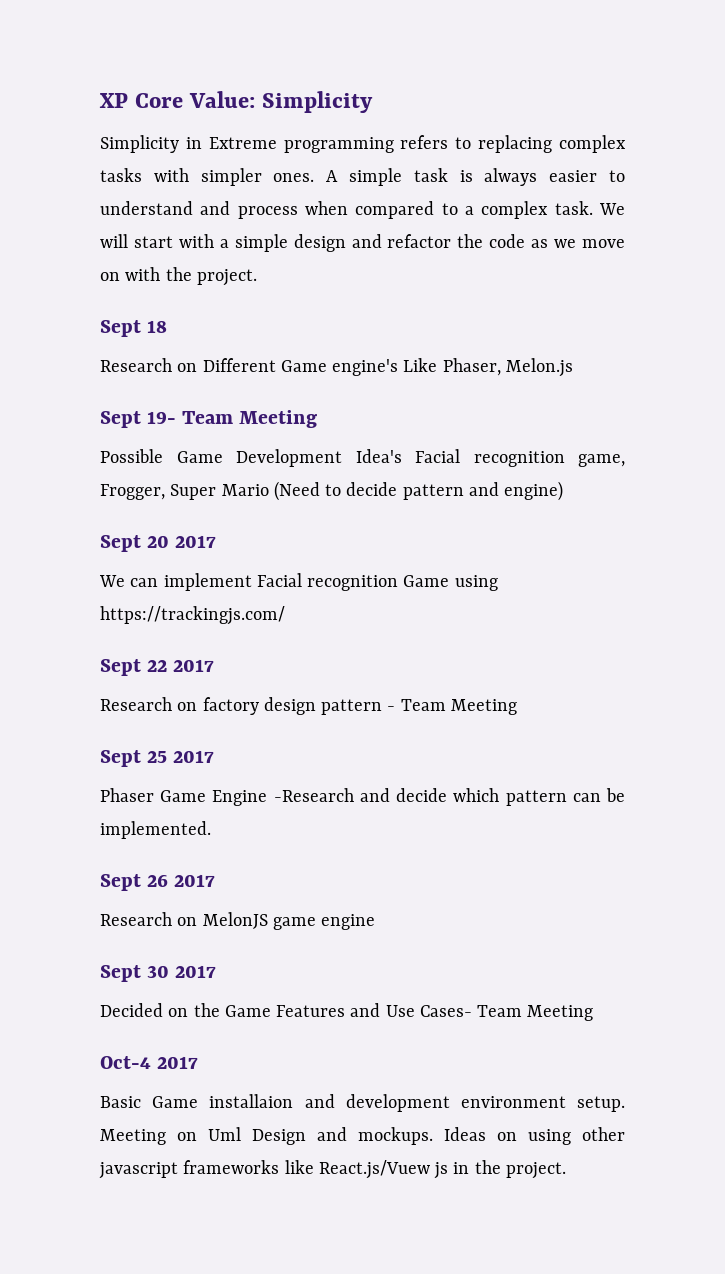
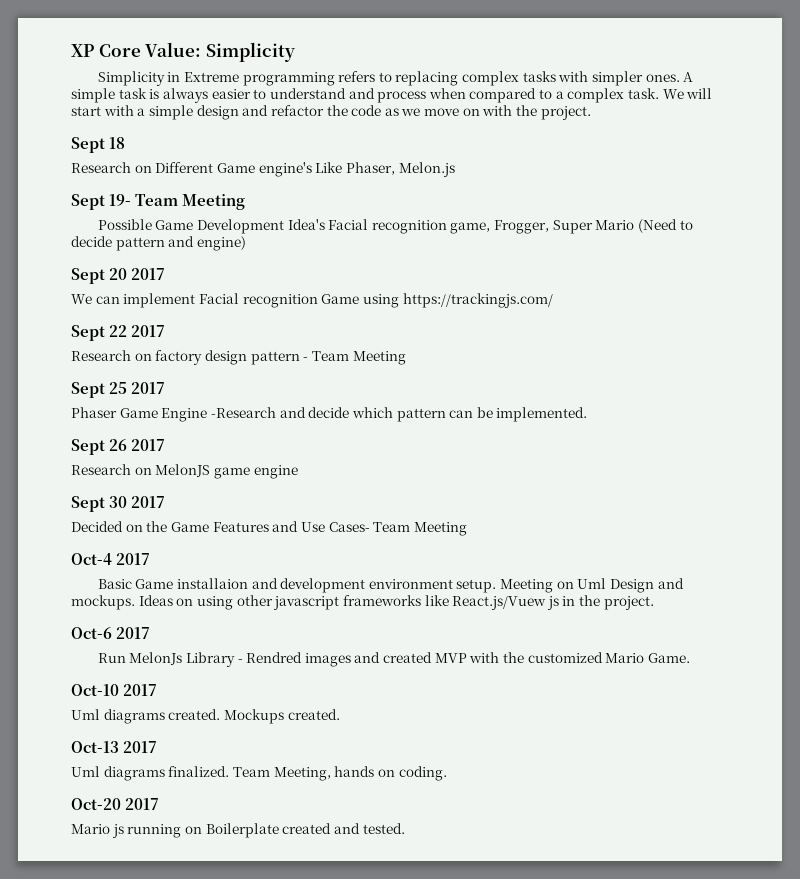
+ Oct-6 2017
+ Run MelonJs Library - Rendred images and created MVP with the customized Mario Game.
+ Oct-10 2017
+ Uml diagrams created. Mockups created.
+ Oct-13 2017
+ Uml diagrams finalized. Team Meeting, hands on coding.
+ Oct-20 2017
+ Mario js running on Boilerplate created and tested.

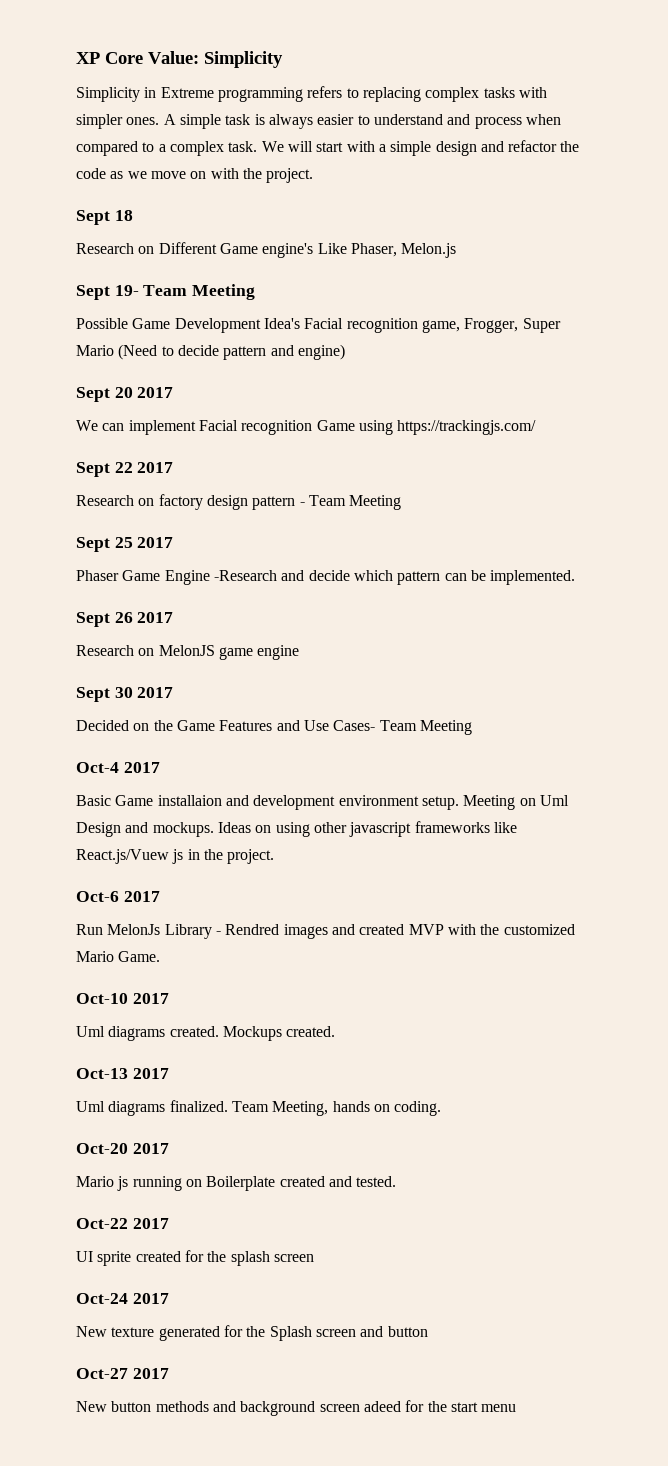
+ Oct-22 2017
+ UI sprite created for the splash screen
+ Oct-24 2017
+ New texture generated for the Splash screen and button
+ Oct-27 2017
+ New button methods and background screen adeed for the start menu

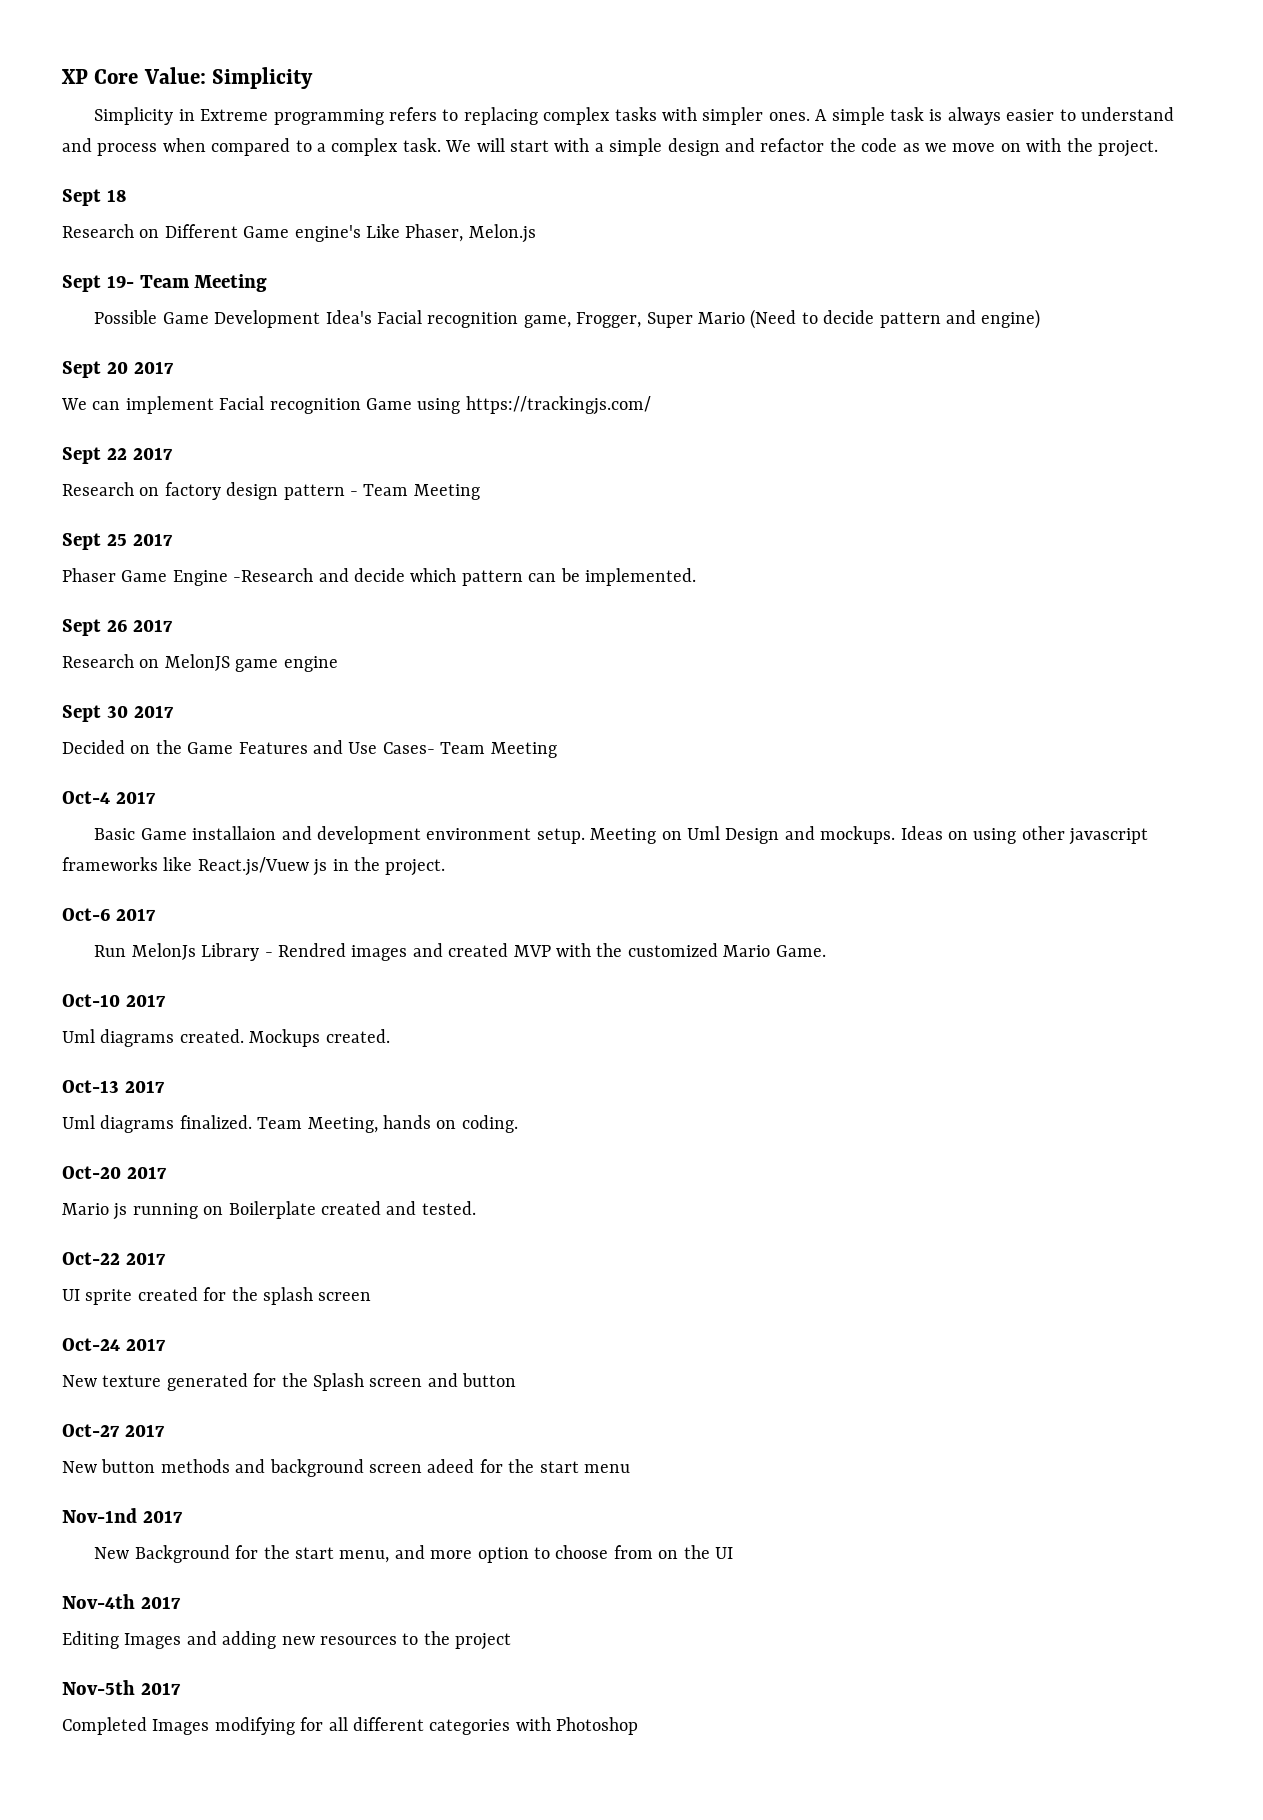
+ Nov-1nd 2017
+ New Background for the start menu, and more option to choose from on the UI
+ Nov-4th 2017
+ Editing Images and adding new resources to the project
+ Nov-5th 2017
+ Completed Images modifying for all different categories with Photoshop

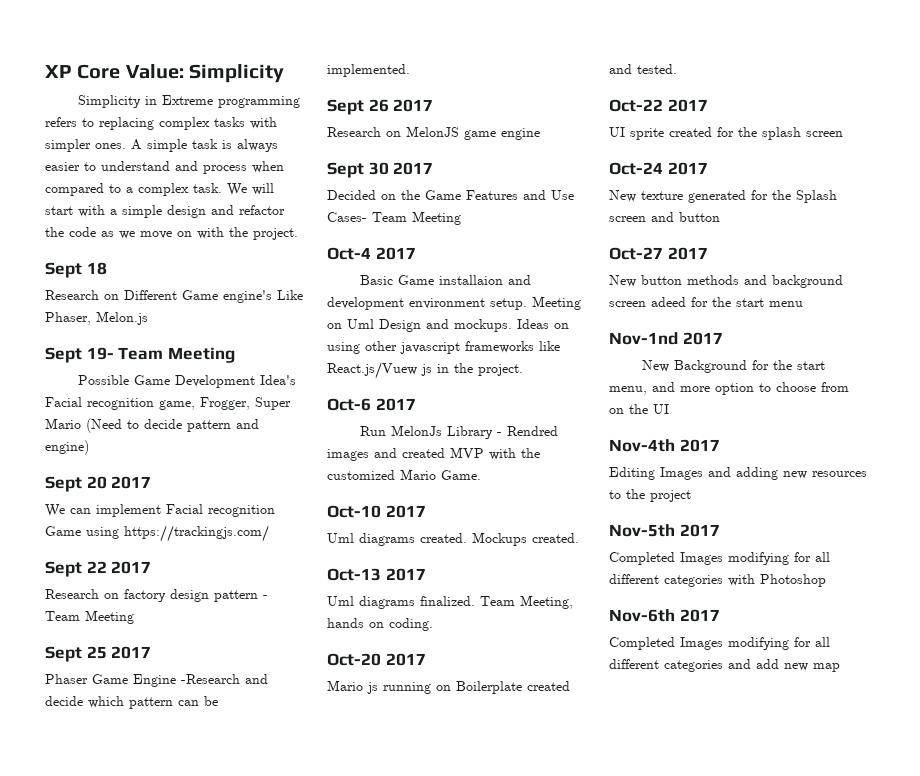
+ Nov-6th 2017
+ Completed Images modifying for all different categories and add new map

